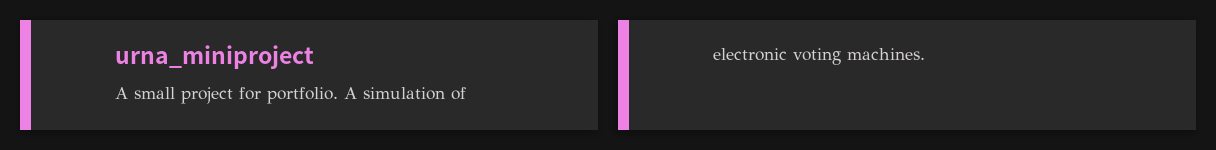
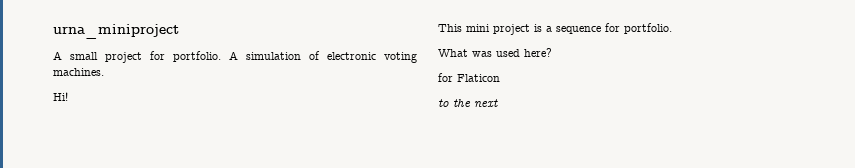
+ Hi!
+ This mini project is a sequence for portfolio.
+ What was used here?
+ for Flaticon
+ to the next

